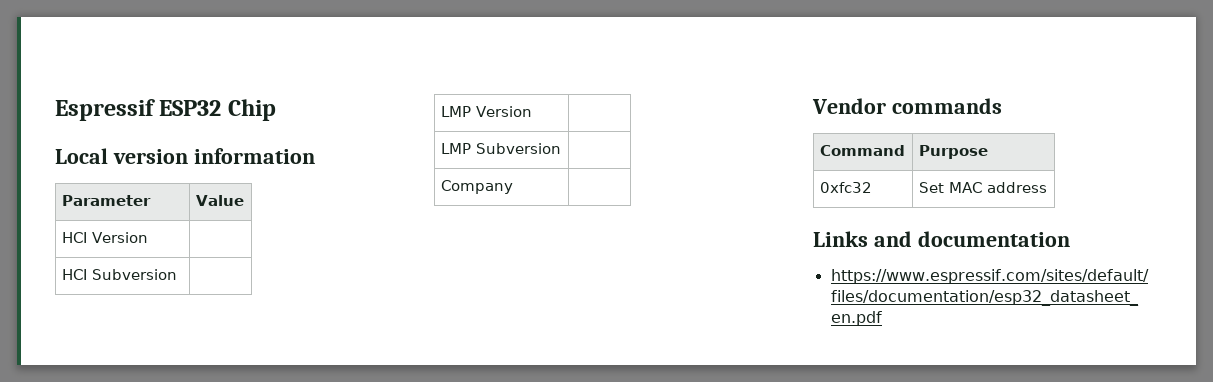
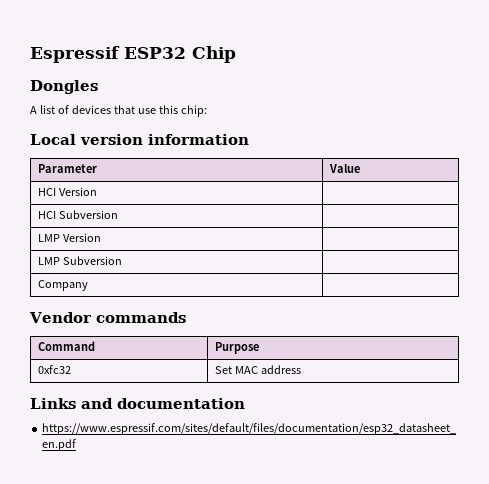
+ Dongles
+ A list of devices that use this chip:

